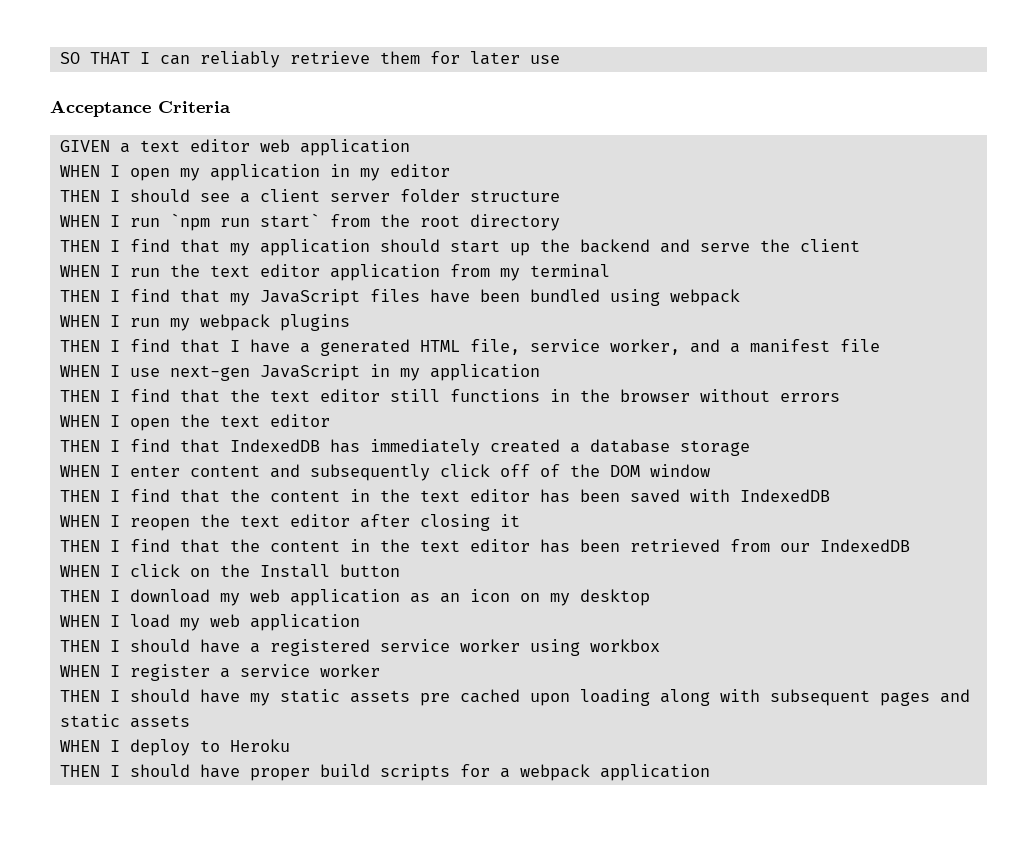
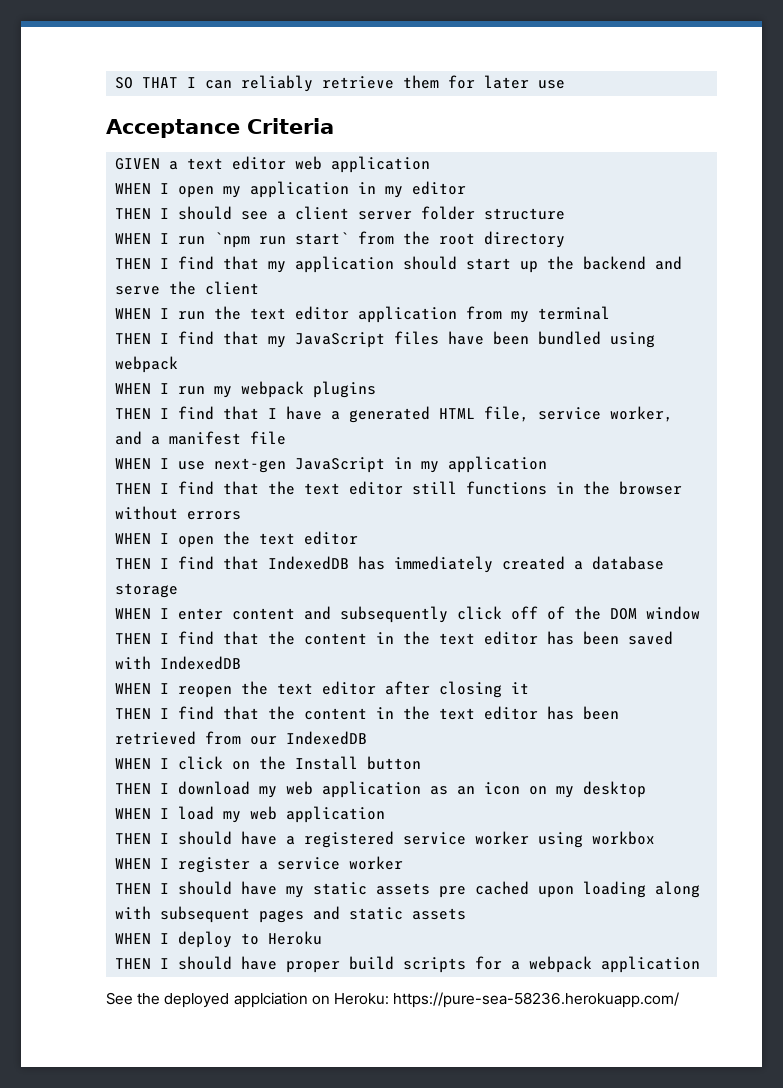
+ See the deployed applciation on Heroku: https://pure-sea-58236.herokuapp.com/

